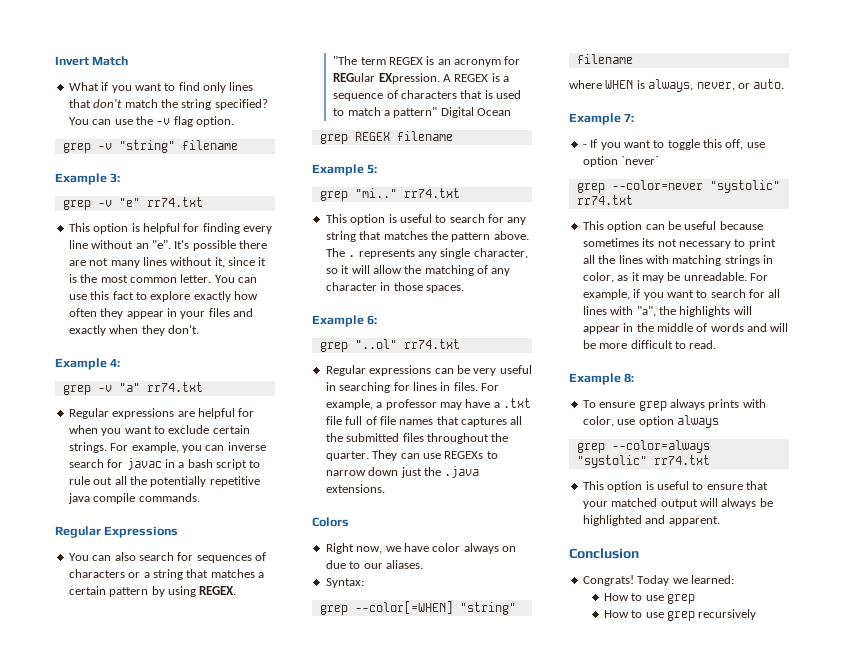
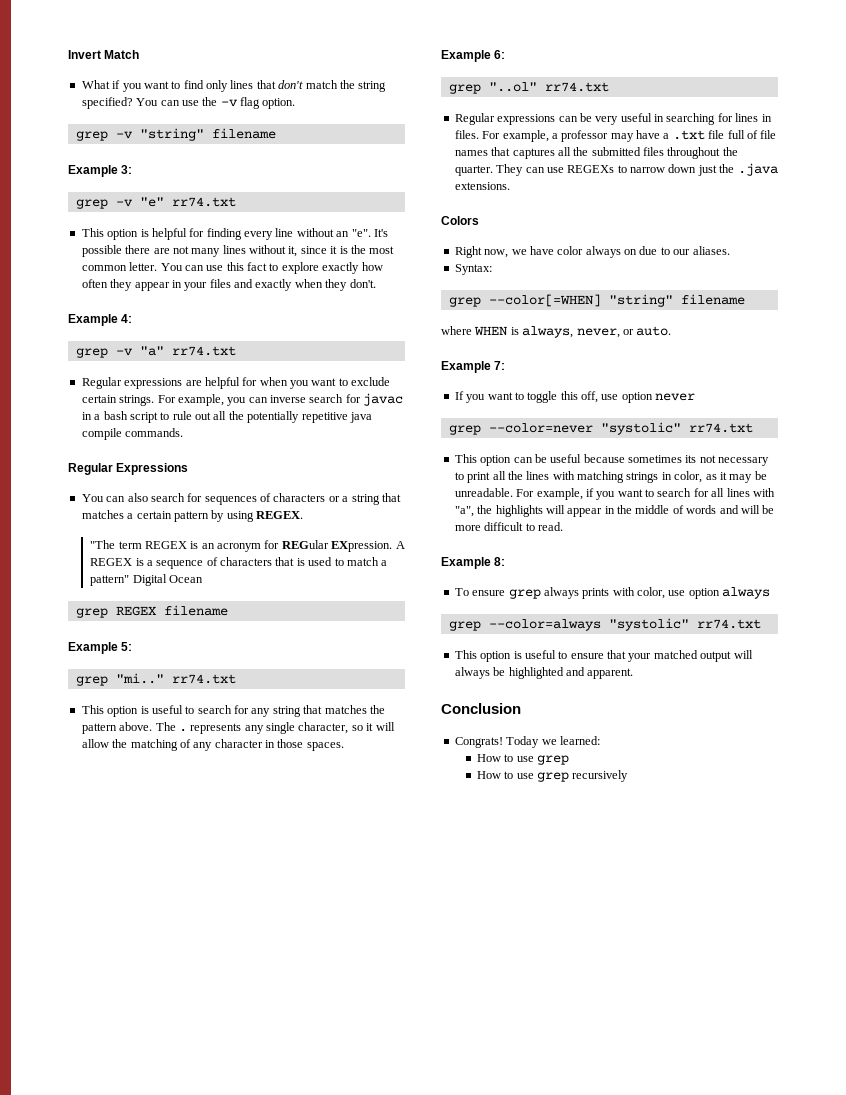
- - If you want to toggle this off, use option `never`
+ If you want to toggle this off, use option never

